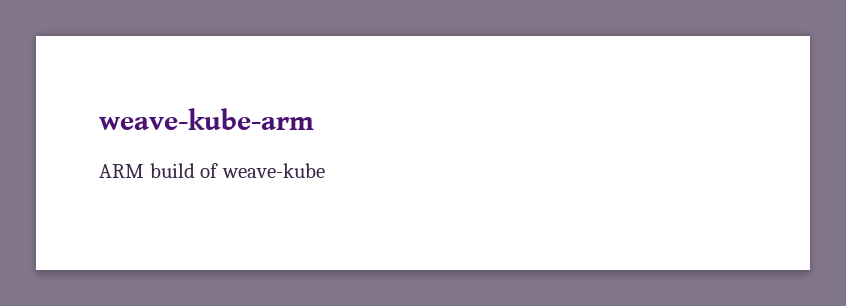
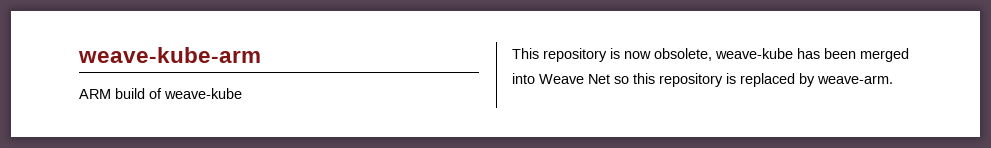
+ This repository is now obsolete, weave-kube has been merged into Weave Net so this repository is replaced by weave-arm.

